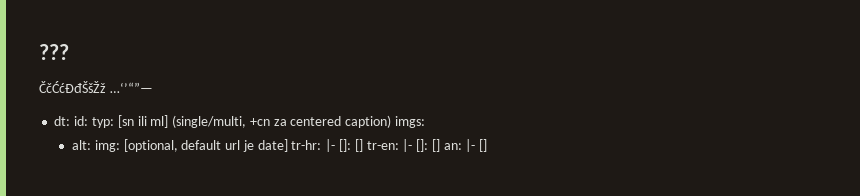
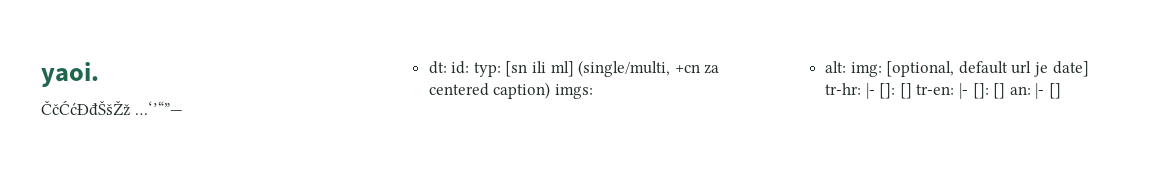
- ???
+ yaoi.

